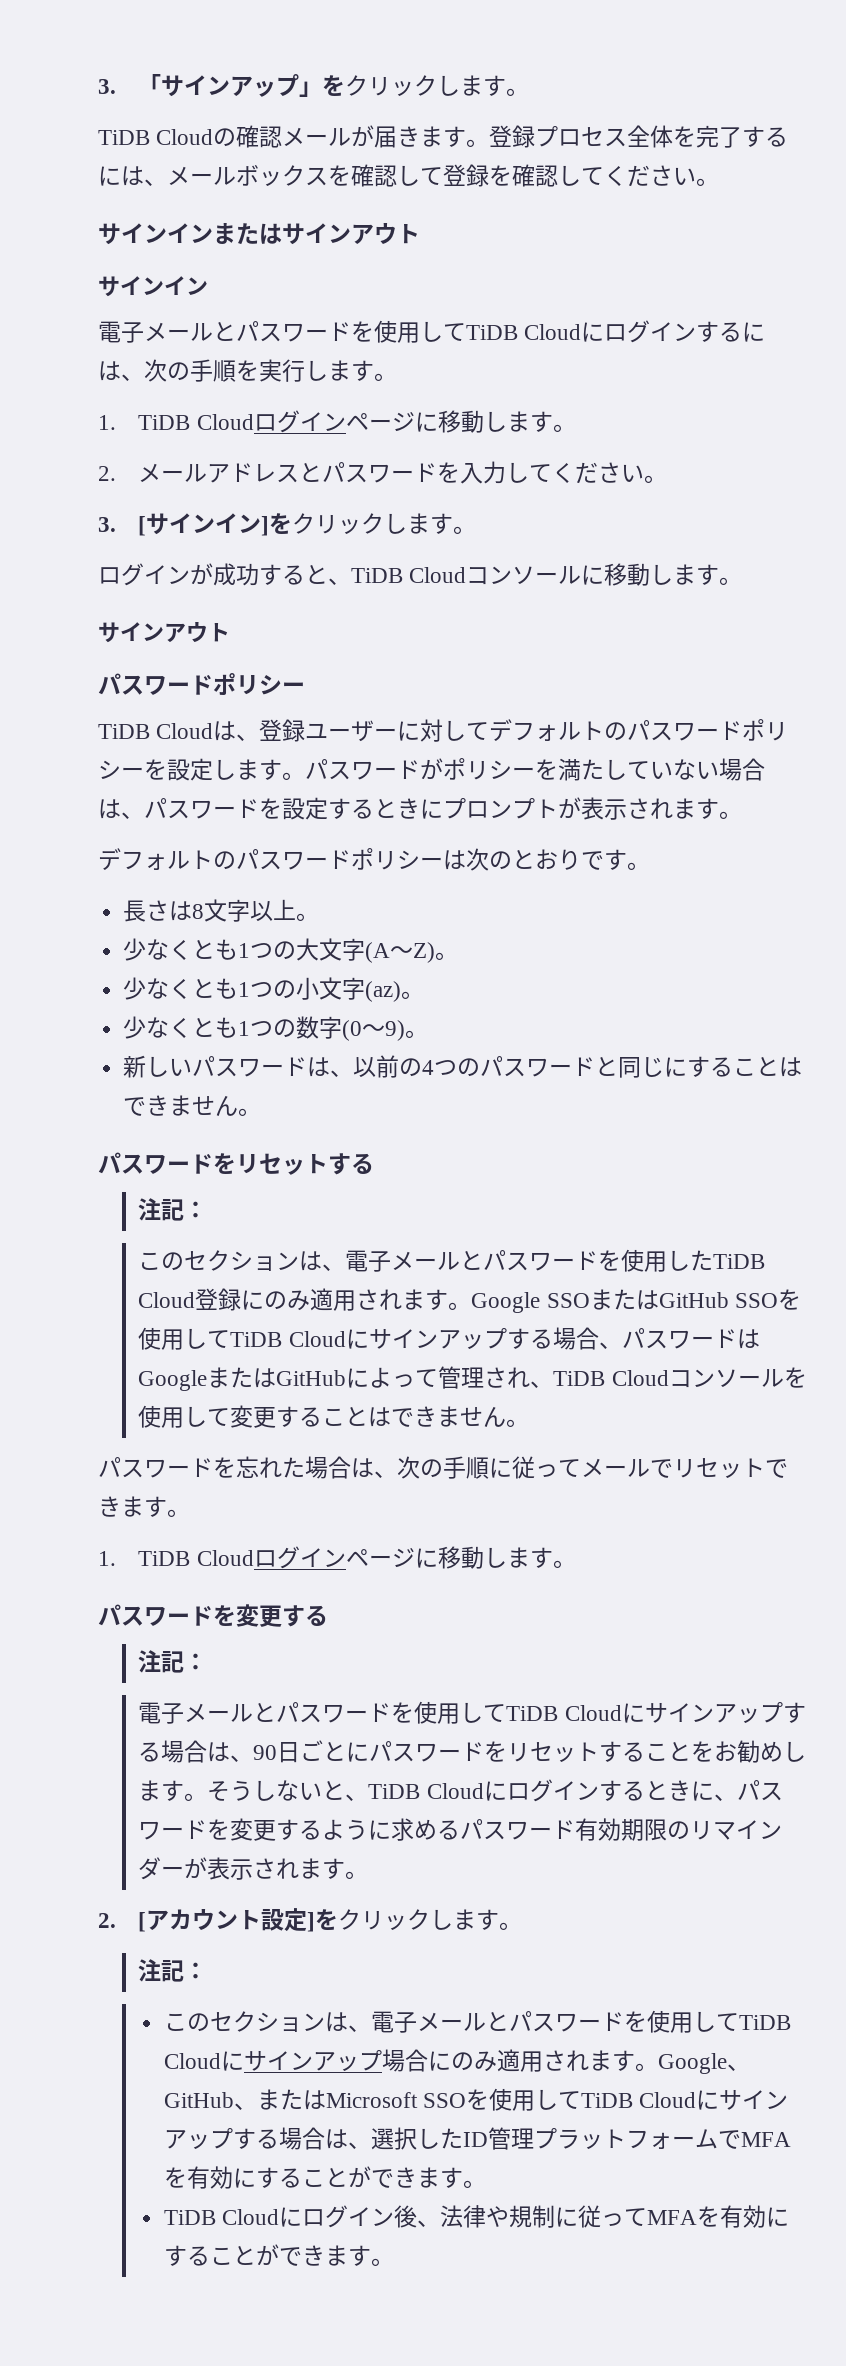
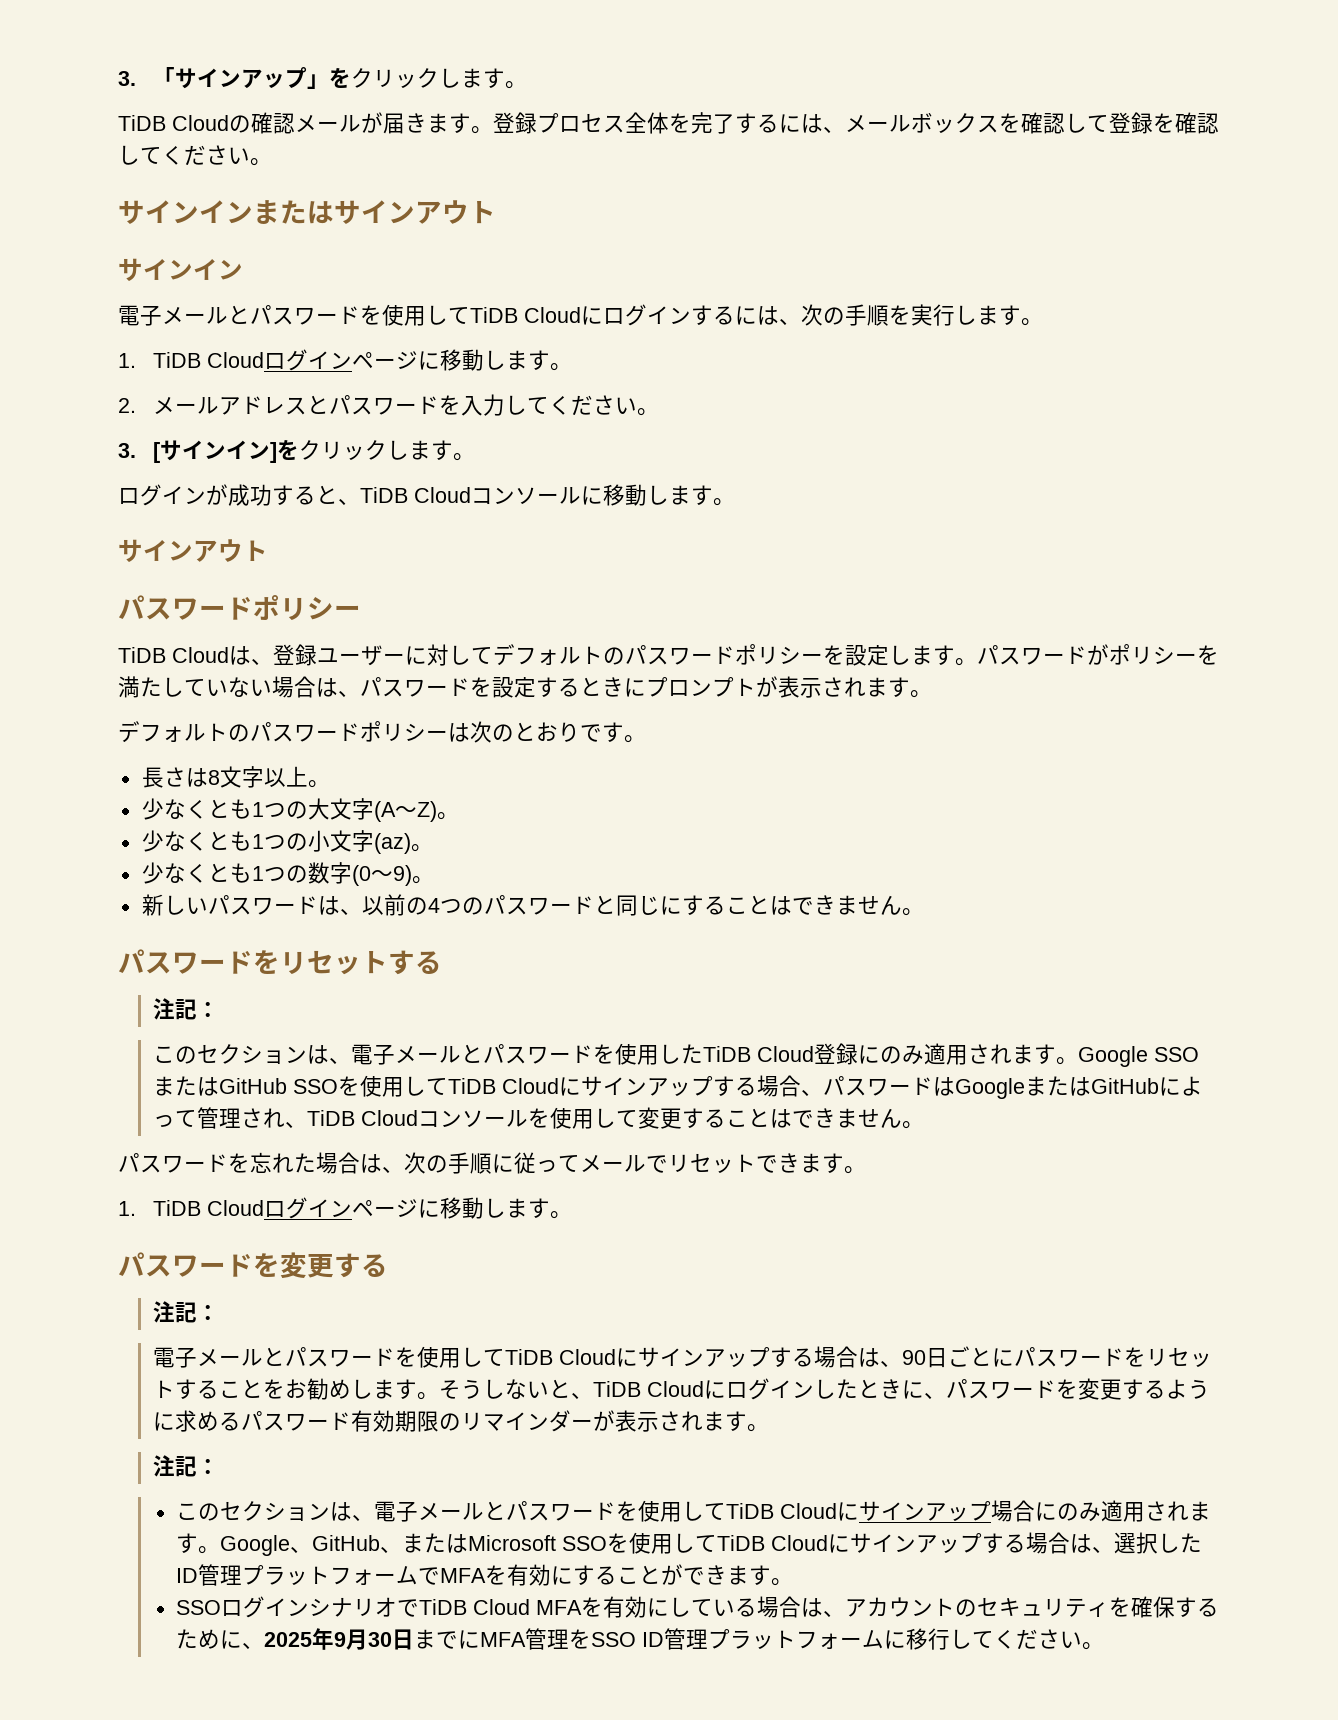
- そうしないと、TiDB Cloudにログインするときに、パスワードを変更するように求めるパスワード有効期限のリマインダーが表示されます。
+ そうしないと、TiDB Cloudにログインしたときに、パスワードを変更するように求めるパスワード有効期限のリマインダーが表示されます。
- 2. [アカウント設定]をクリックします。
- TiDB Cloudにログイン後、法律や規制に従ってMFAを有効にすることができます。
+ SSOログインシナリオでTiDB Cloud MFAを有効にしている場合は、アカウントのセキュリティを確保するために、2025年9月30日までにMFA管理をSSO ID管理プラットフォームに移行してください。

